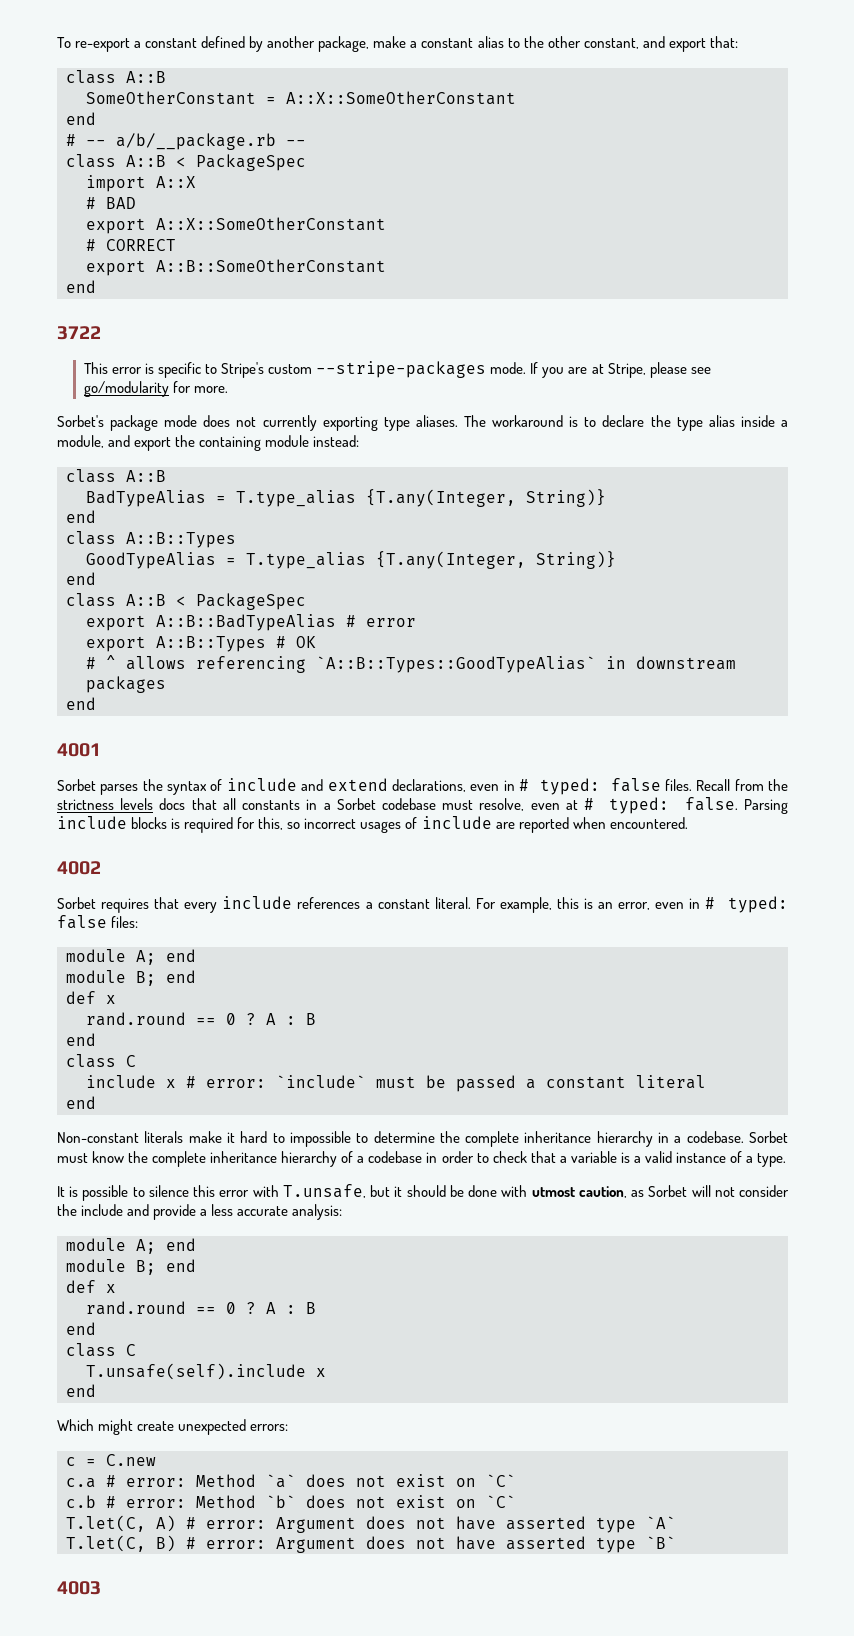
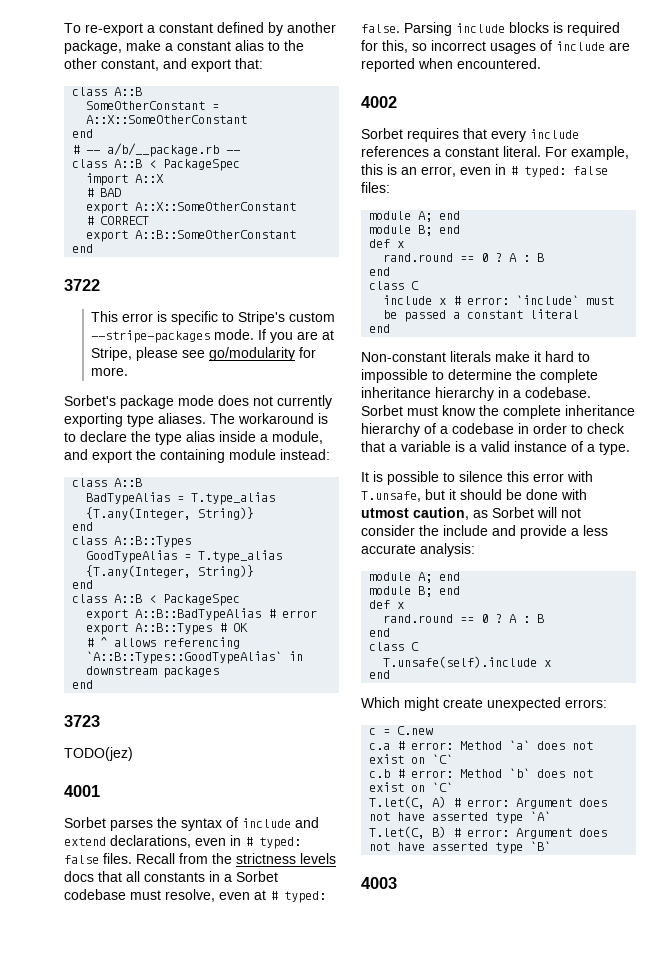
+ 3723
+ TODO(jez)

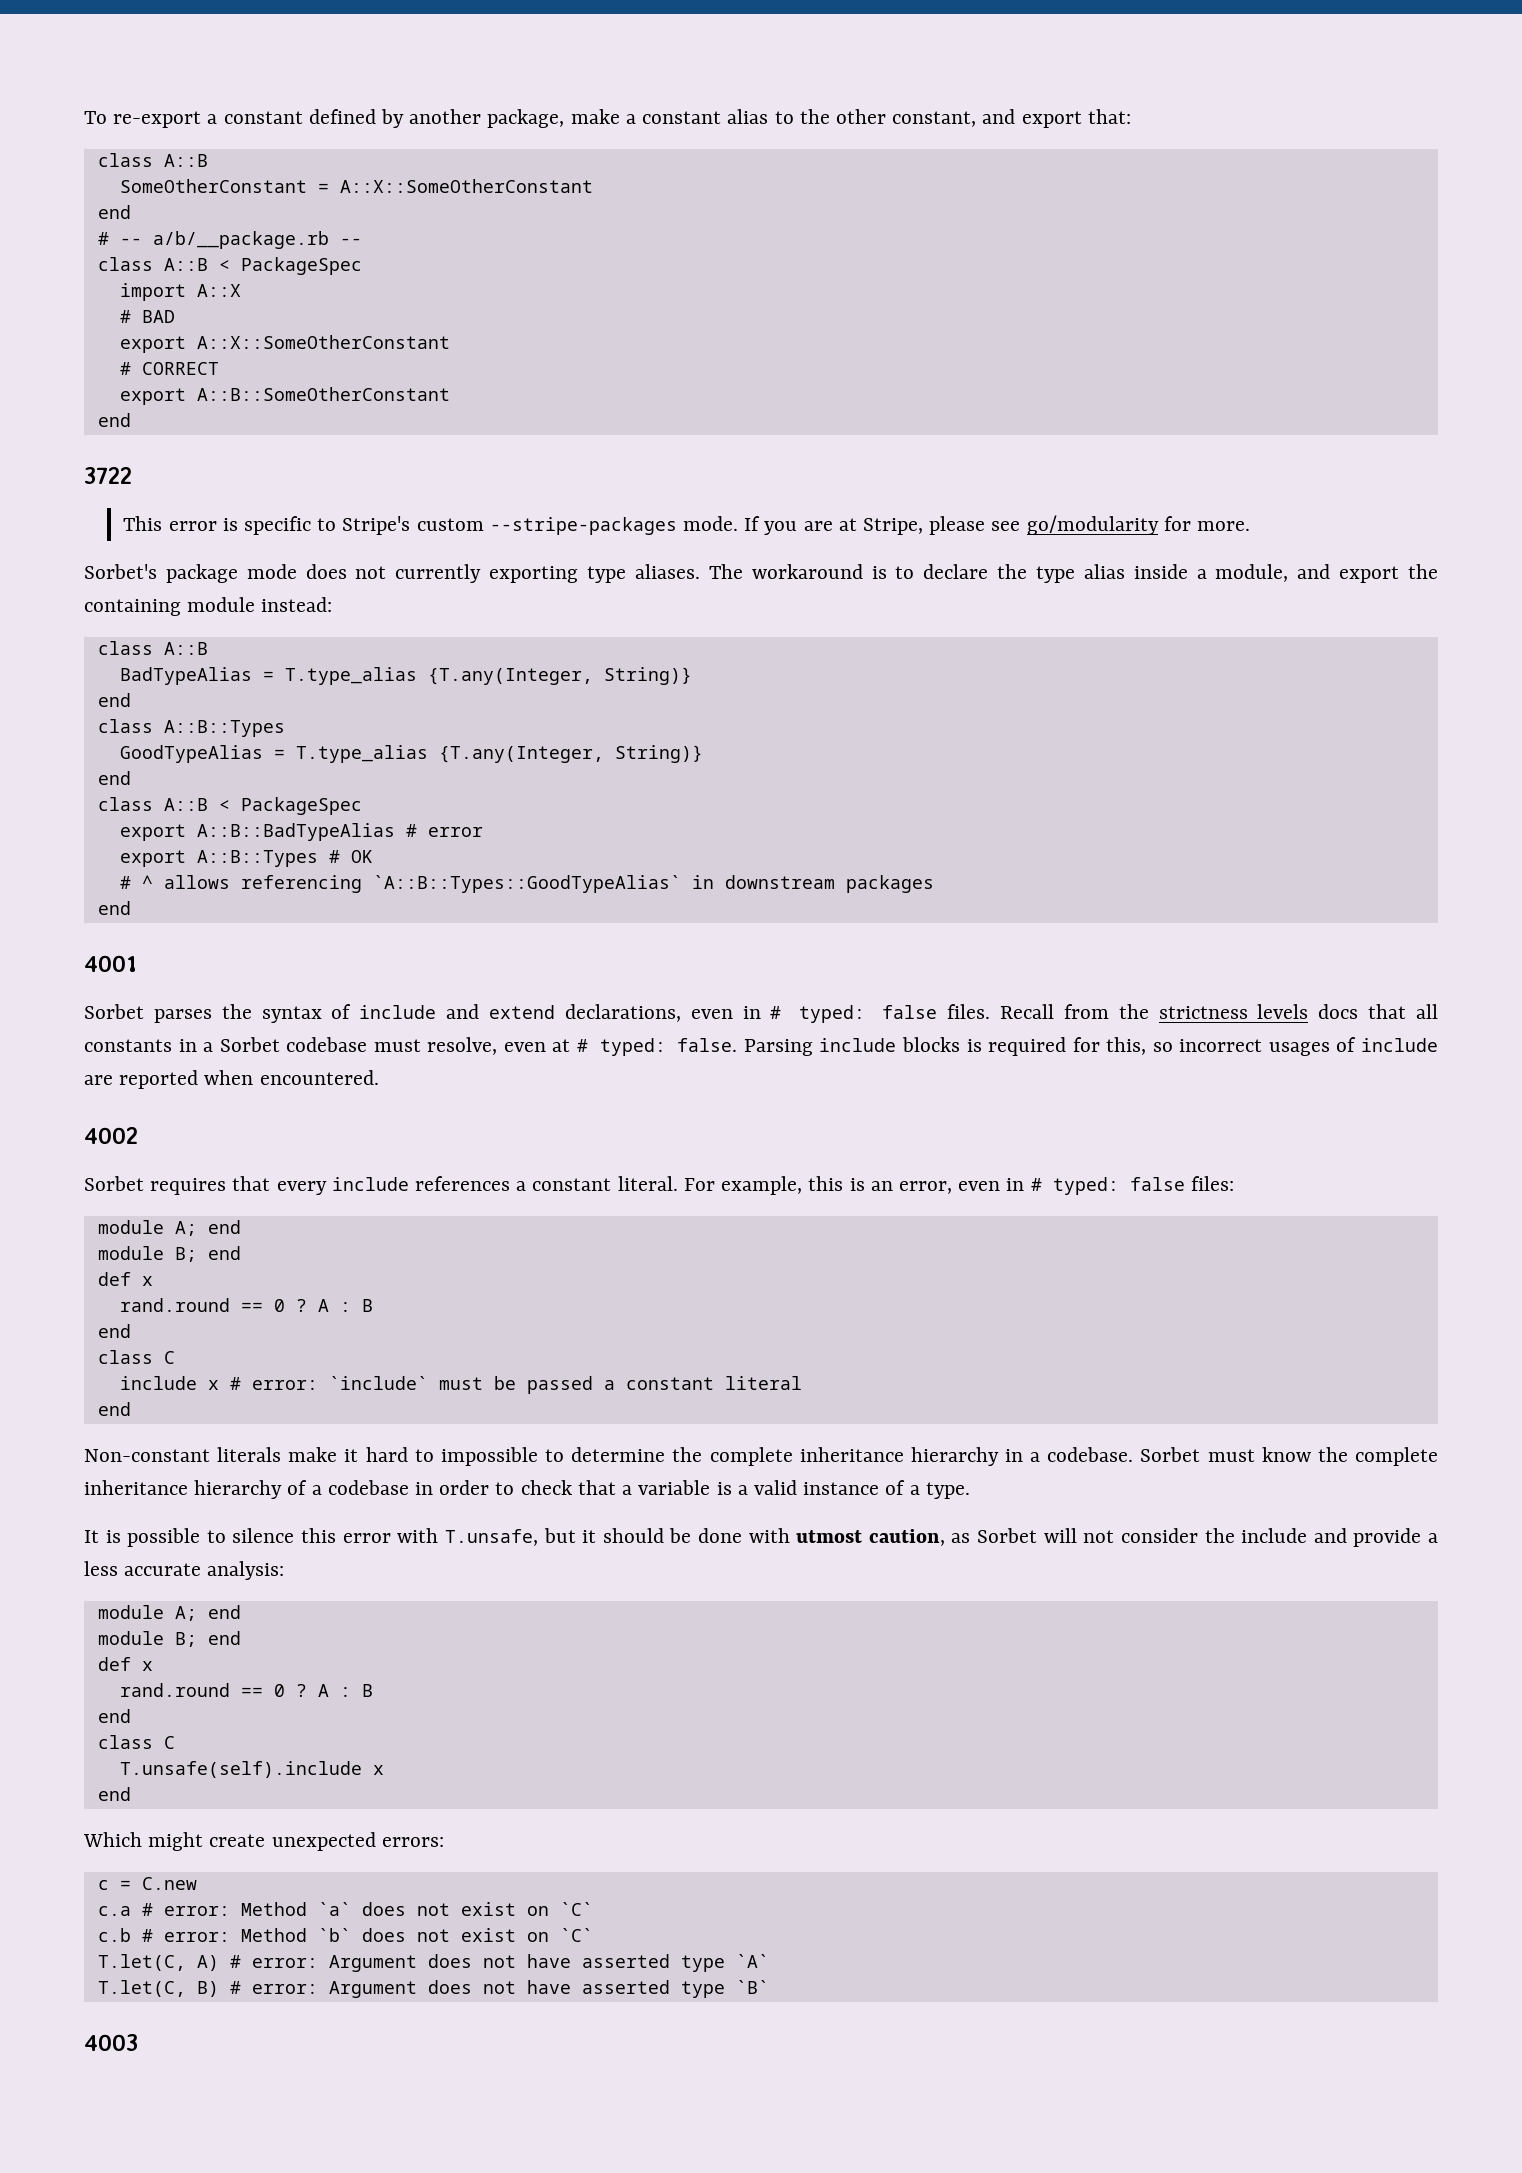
- 3723
- TODO(jez)

